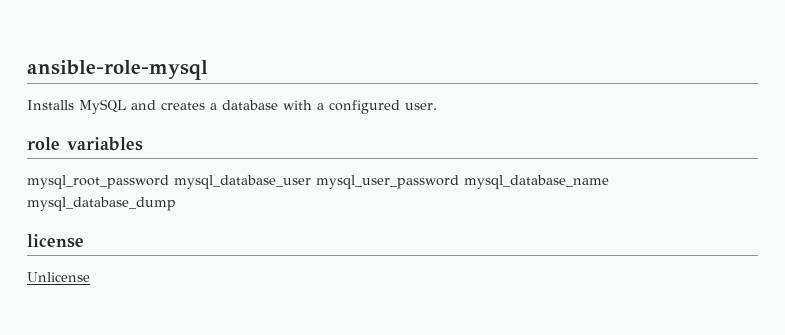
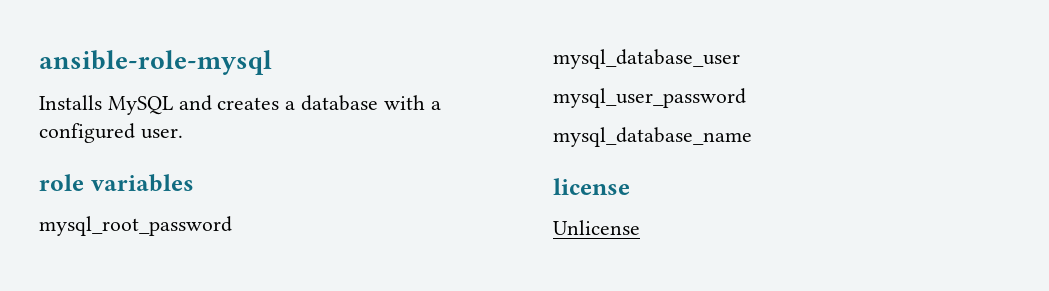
- mysql_root_password mysql_database_user mysql_user_password mysql_database_name mysql_database_dump
+ mysql_root_password
+ mysql_database_user
+ mysql_user_password
+ mysql_database_name

